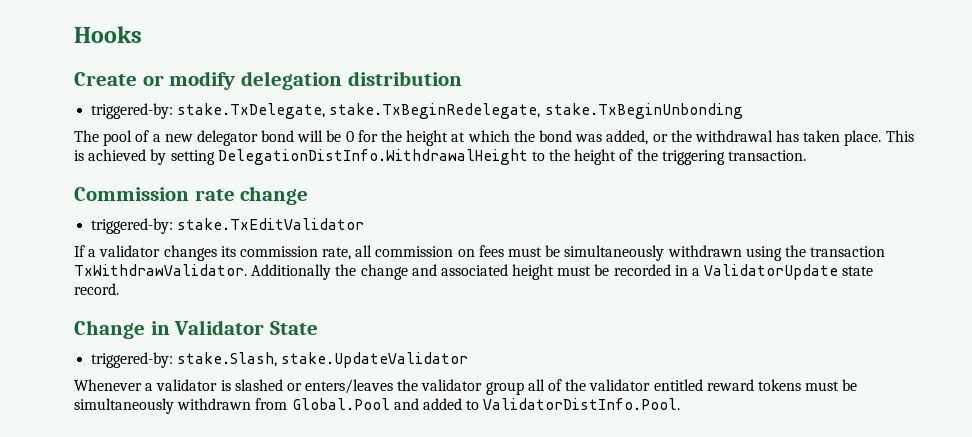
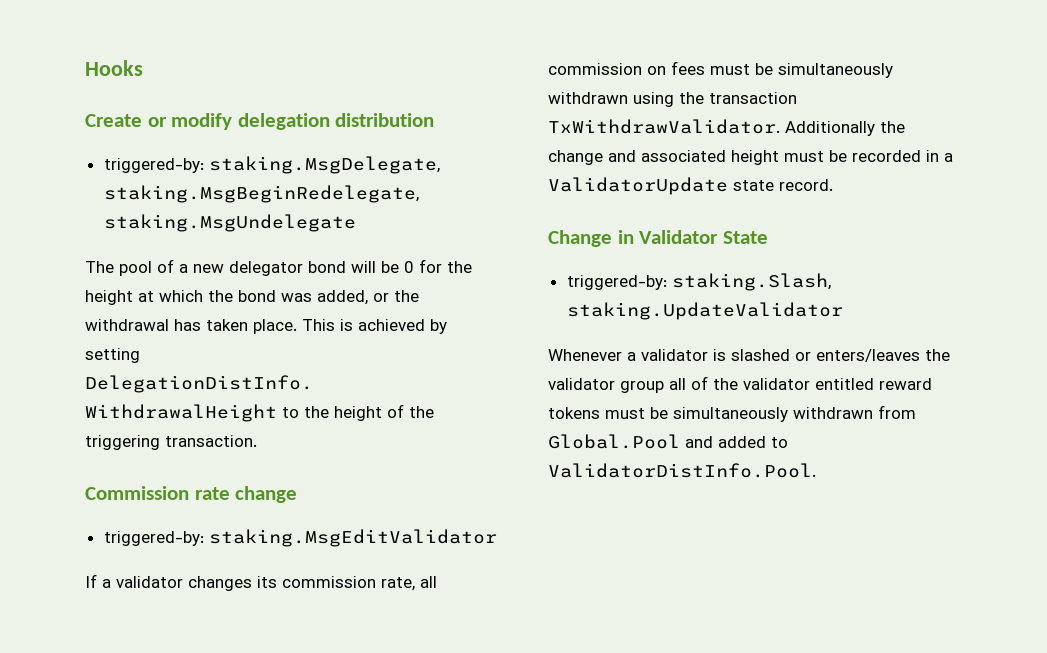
- triggered-by: stake.TxDelegate, stake.TxBeginRedelegate, stake.TxBeginUnbonding
+ triggered-by: staking.MsgDelegate, staking.MsgBeginRedelegate, staking.MsgUndelegate
- triggered-by: stake.TxEditValidator
+ triggered-by: staking.MsgEditValidator
- triggered-by: stake.Slash, stake.UpdateValidator
+ triggered-by: staking.Slash, staking.UpdateValidator

